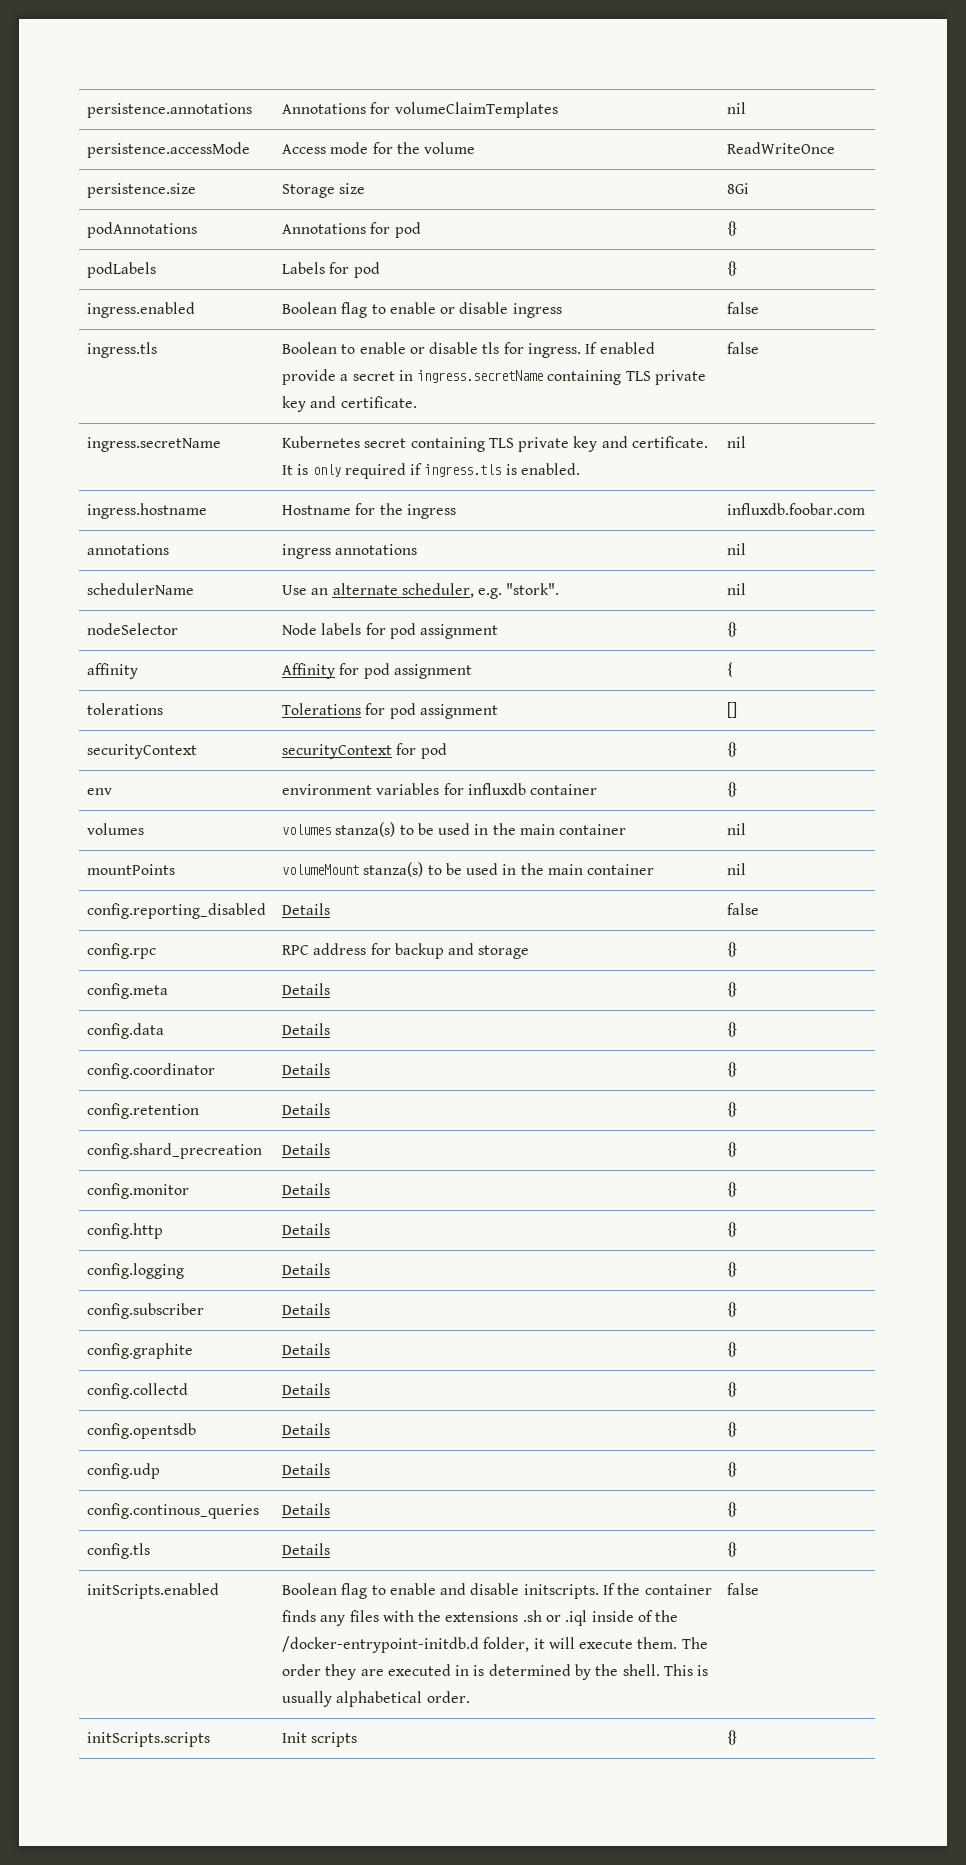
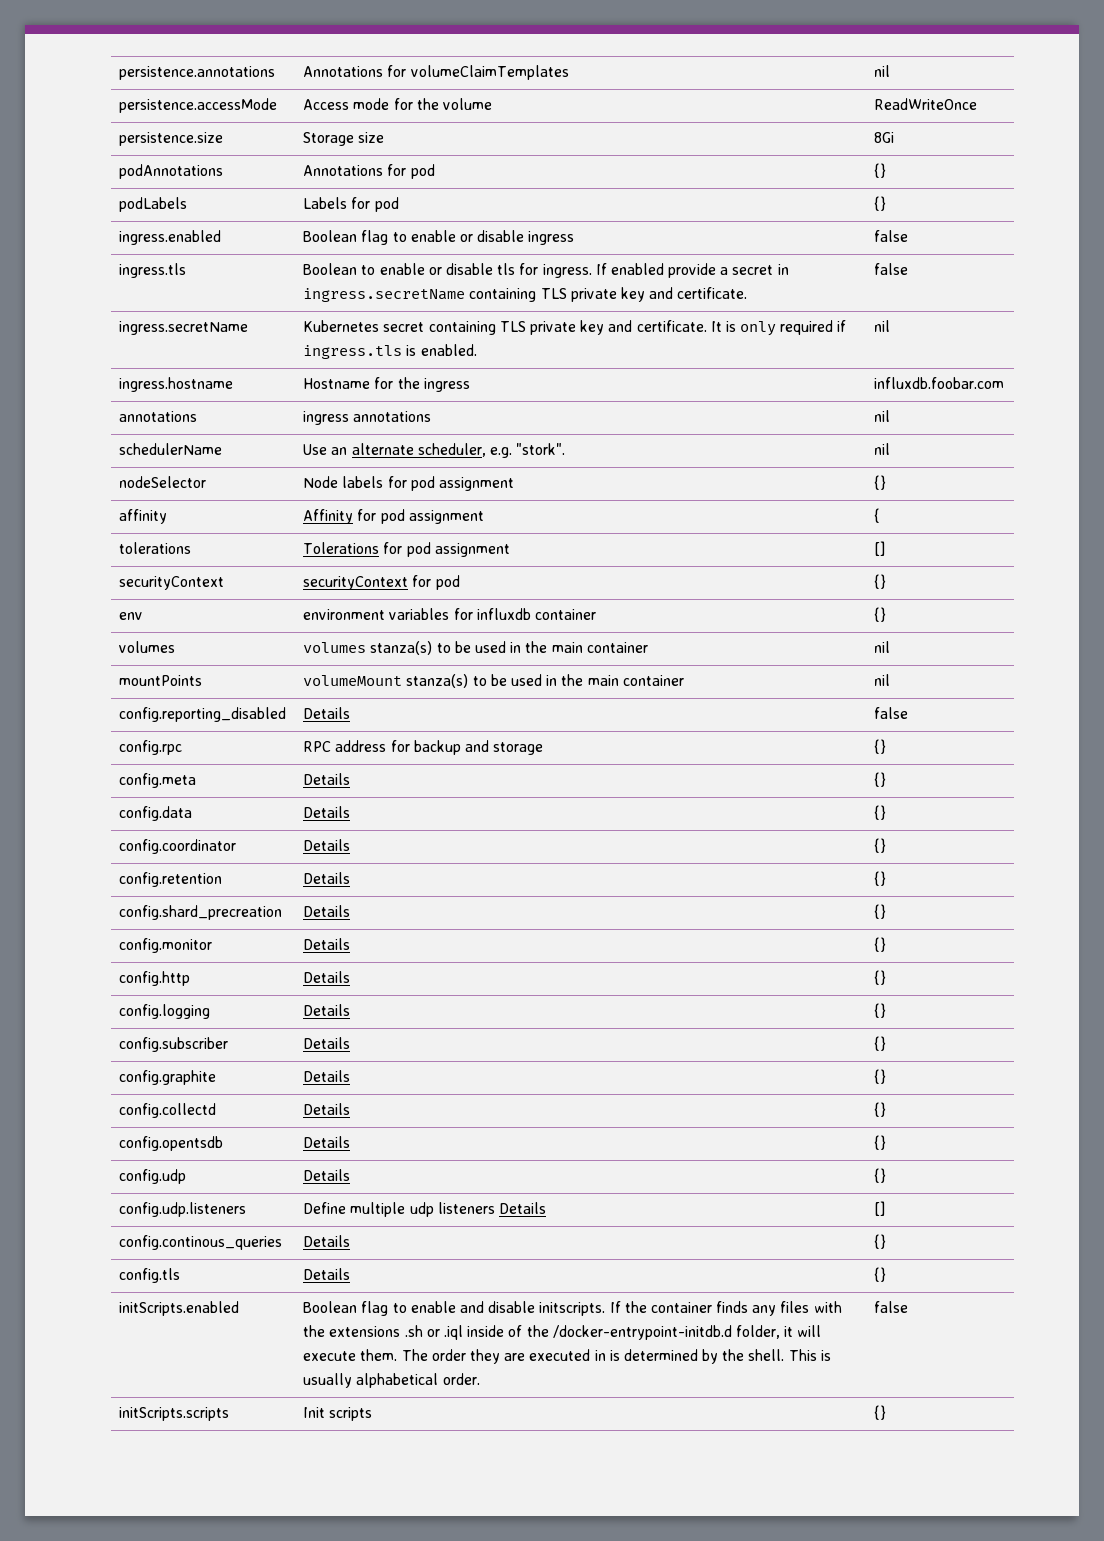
+ config.udp.listeners | Define multiple udp listeners Details | []

